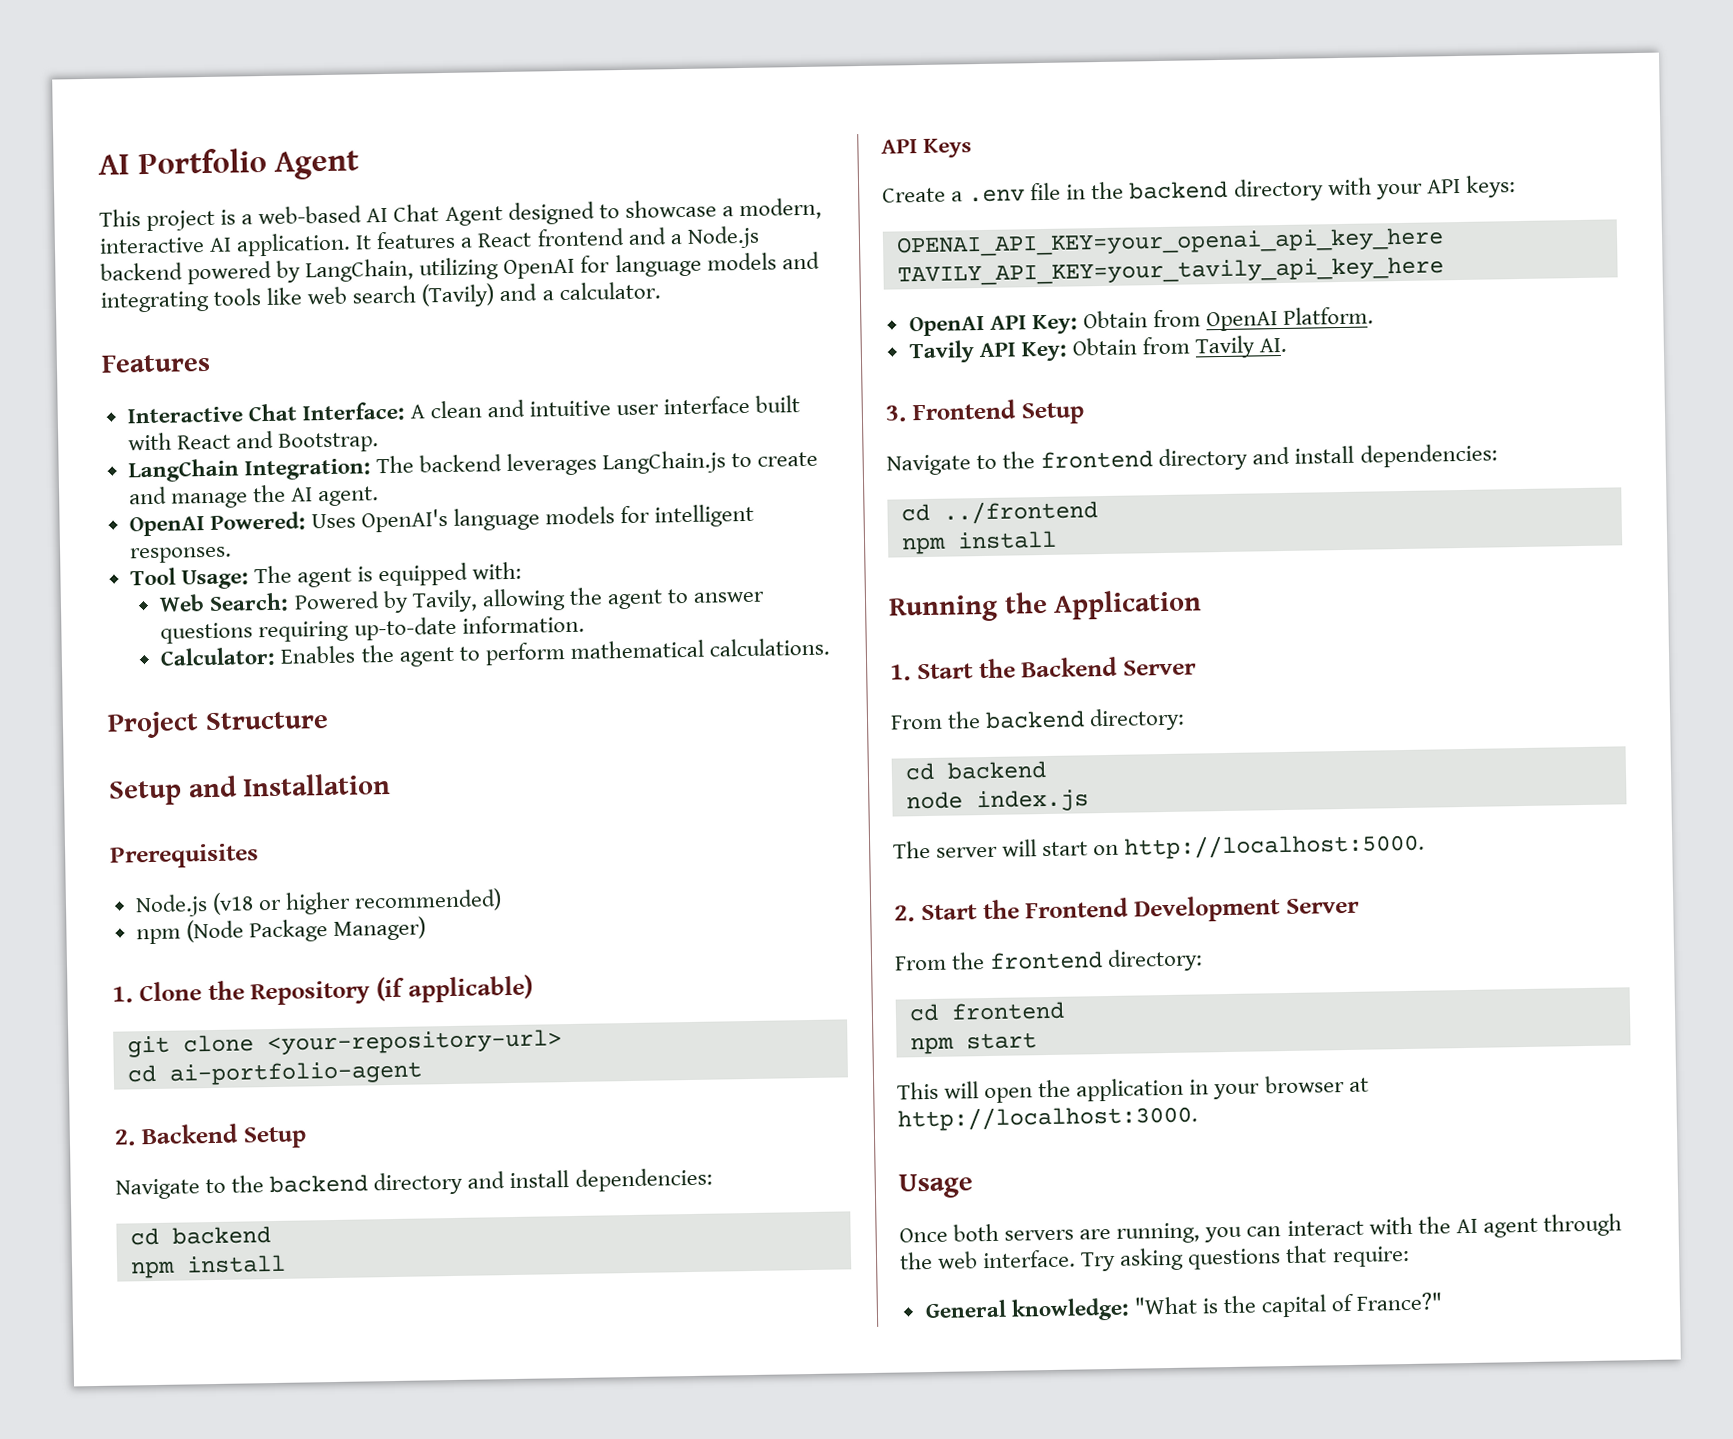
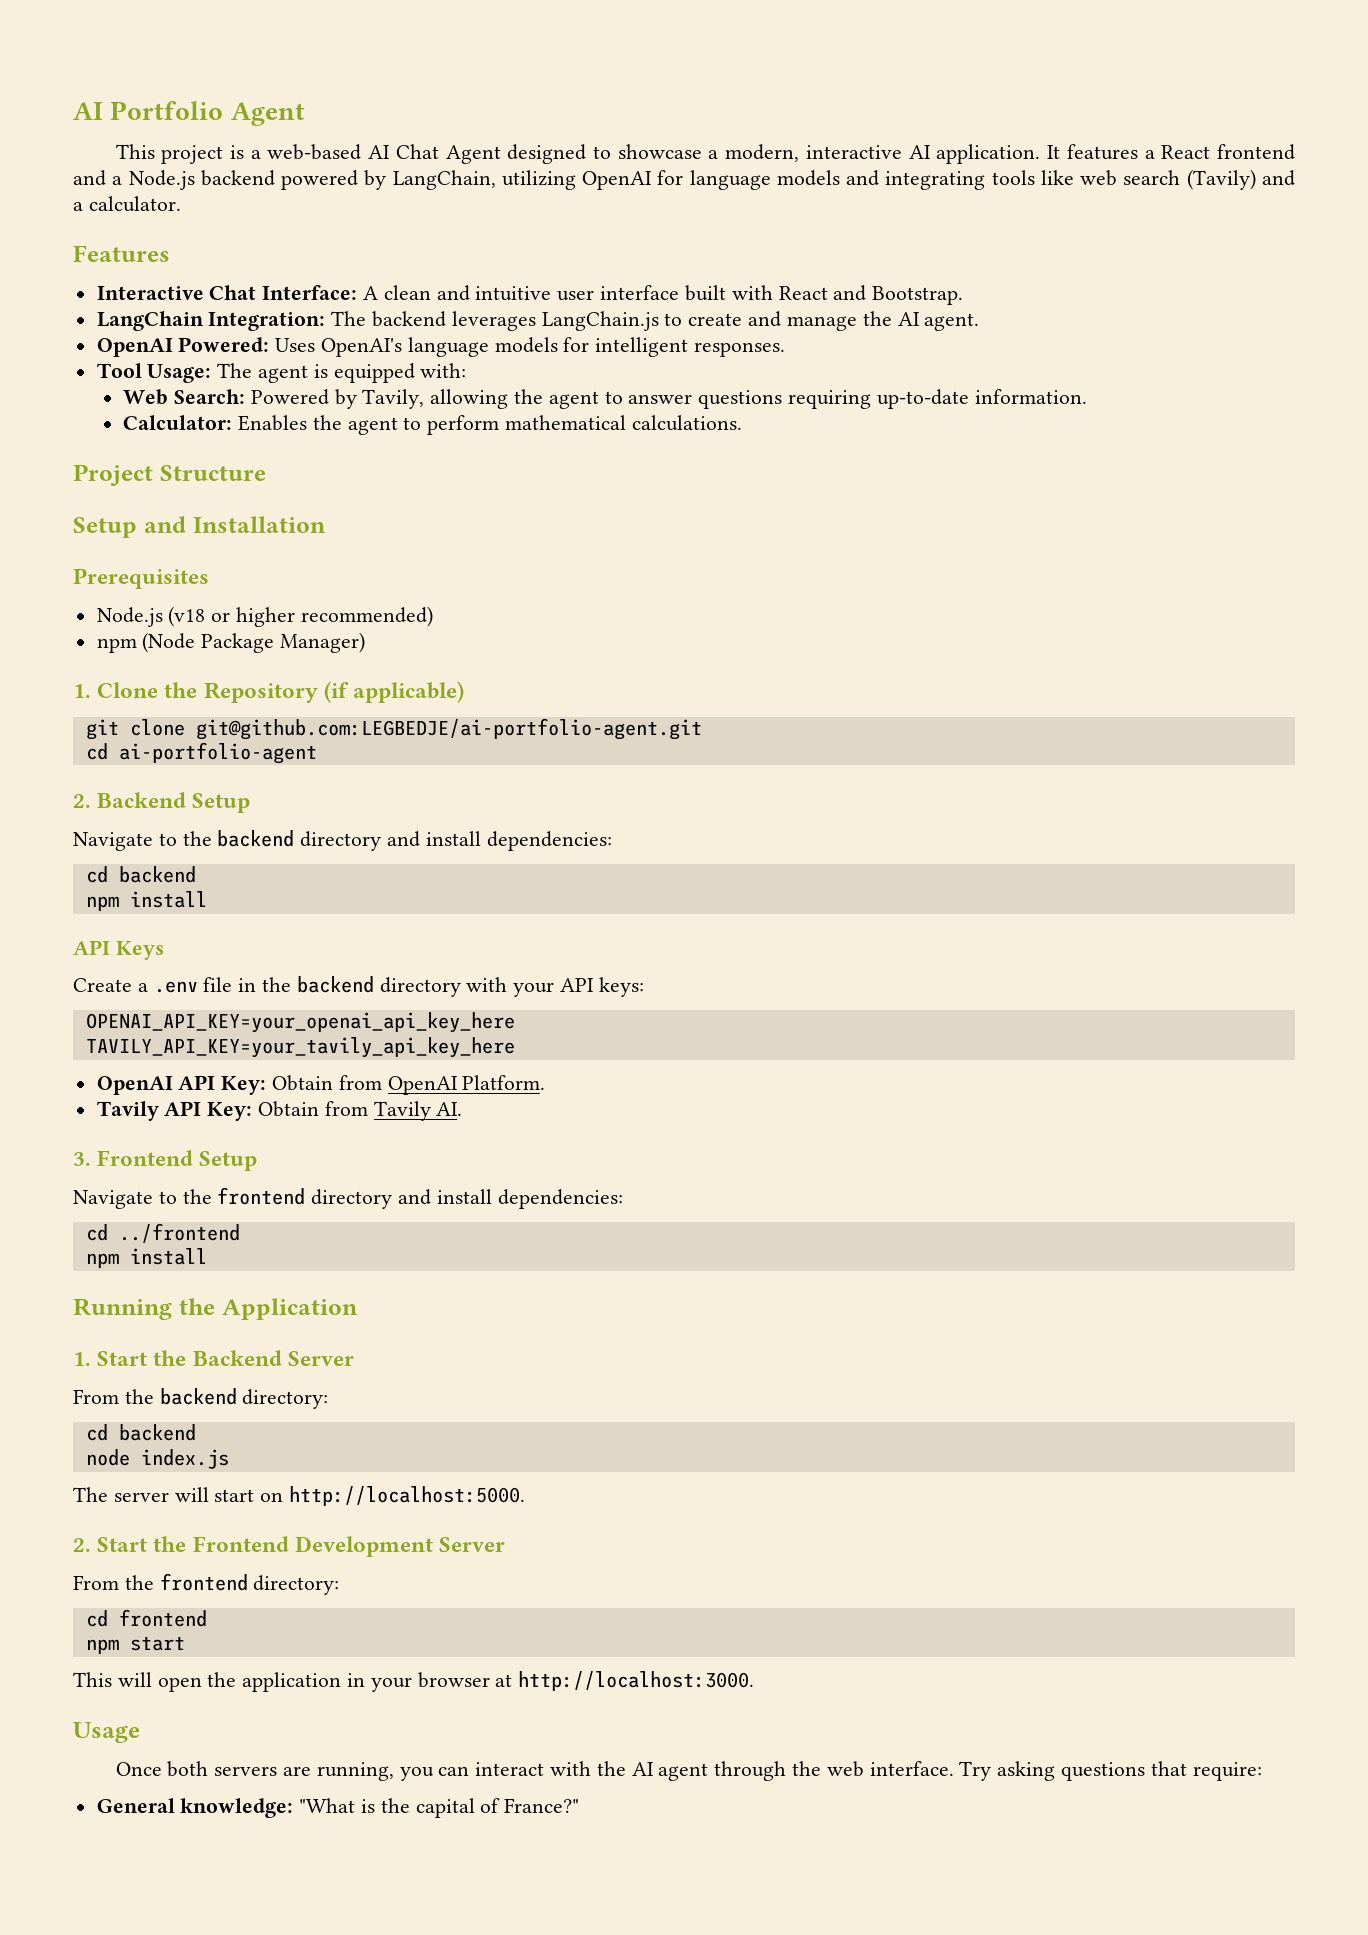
- git clone <your-repository-url>
+ git clone git@github.com:LEGBEDJE/ai-portfolio-agent.git

